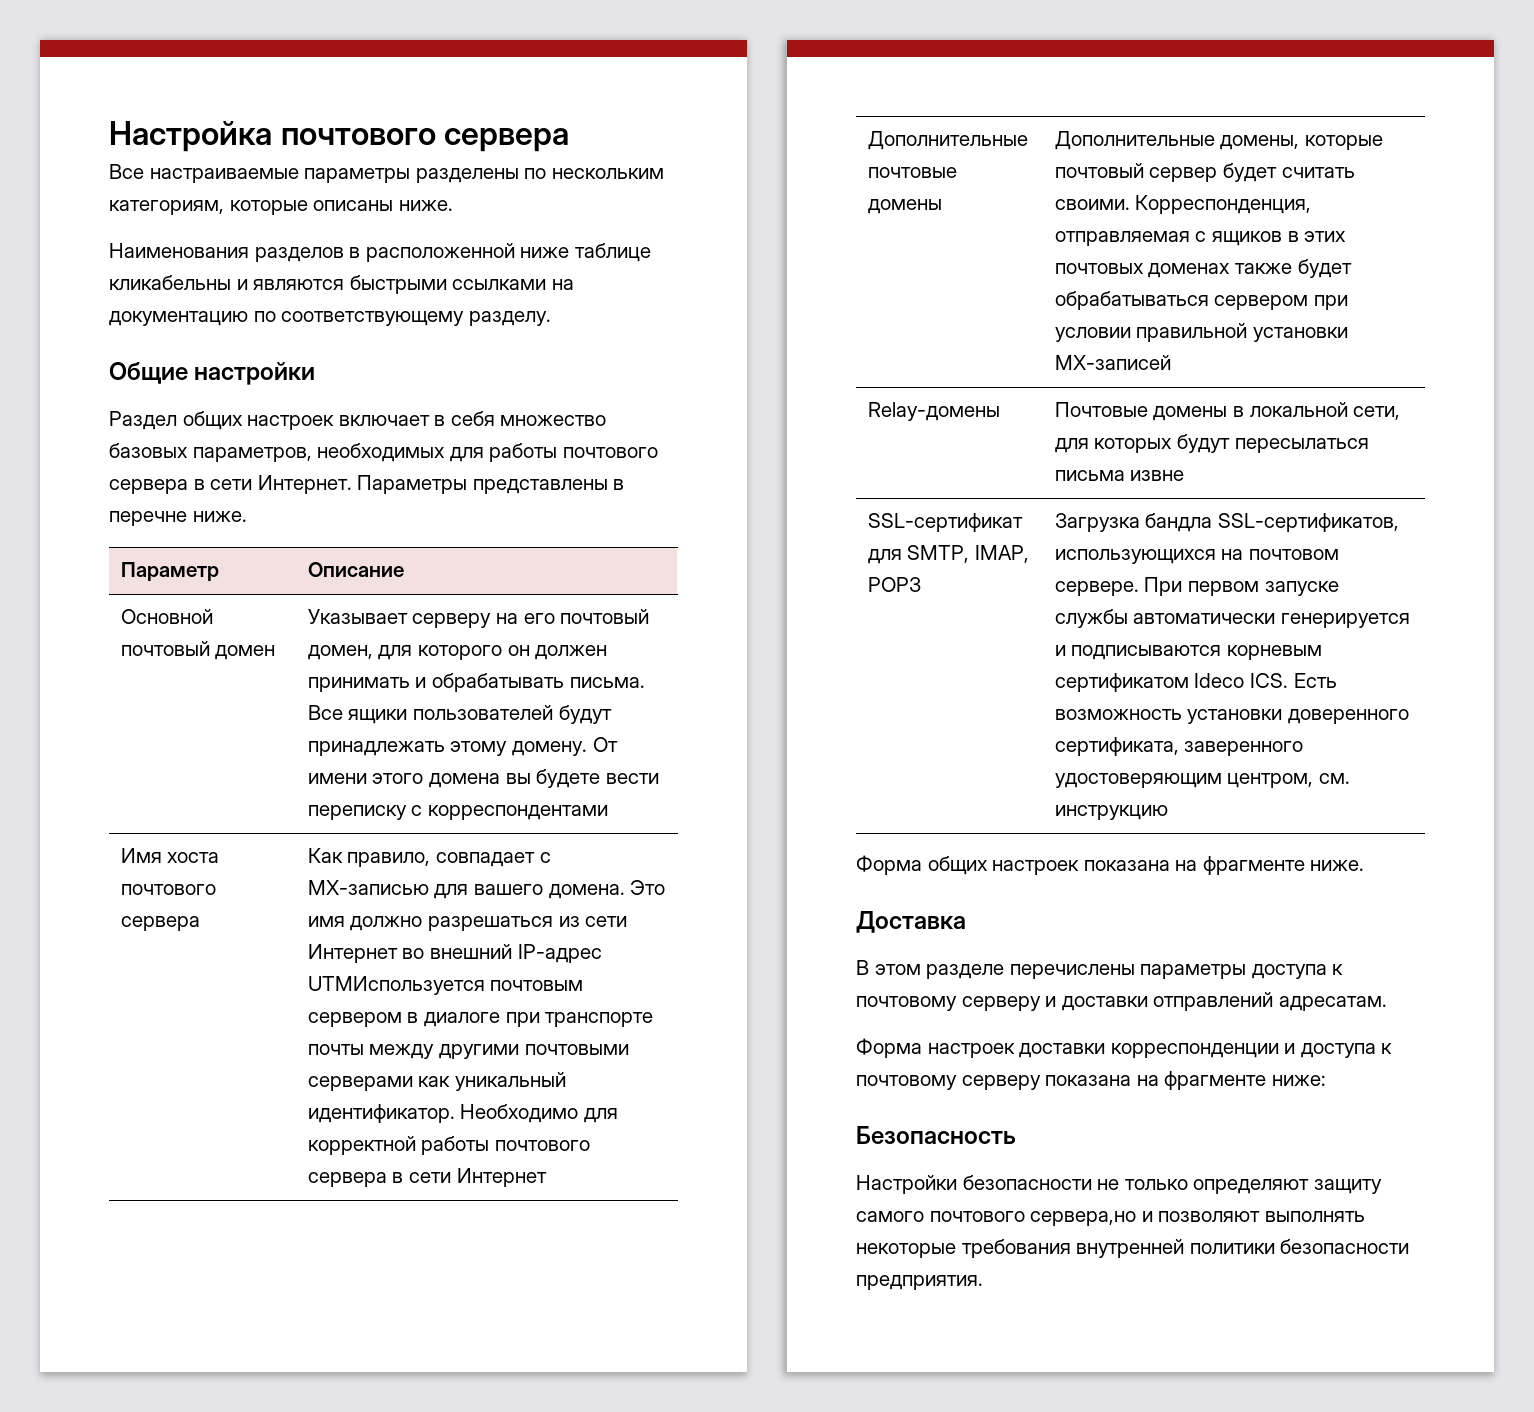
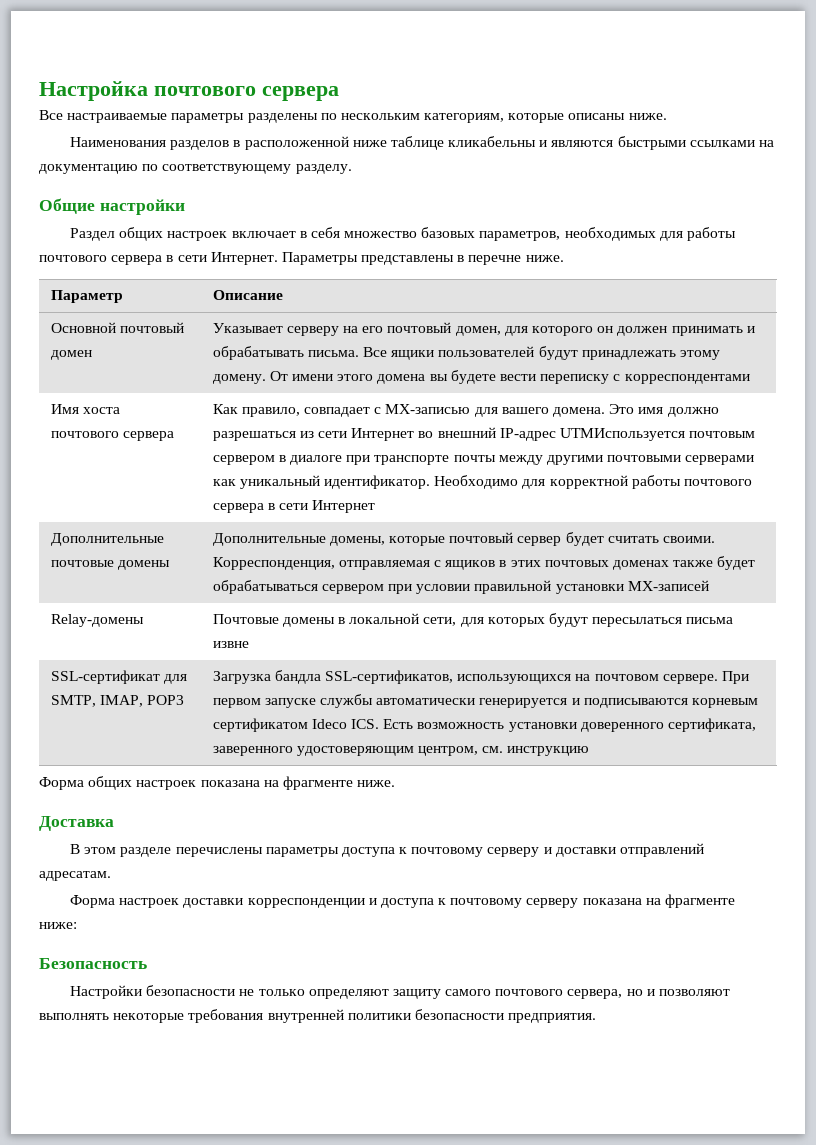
- Настройки безопасности не только определяют защиту самого почтового сервера,но и позволяют выполнять некоторые требования внутренней политики безопасности предприятия.
+ Настройки безопасности не только определяют защиту самого почтового сервера, но и позволяют выполнять некоторые требования внутренней политики безопасности предприятия.

